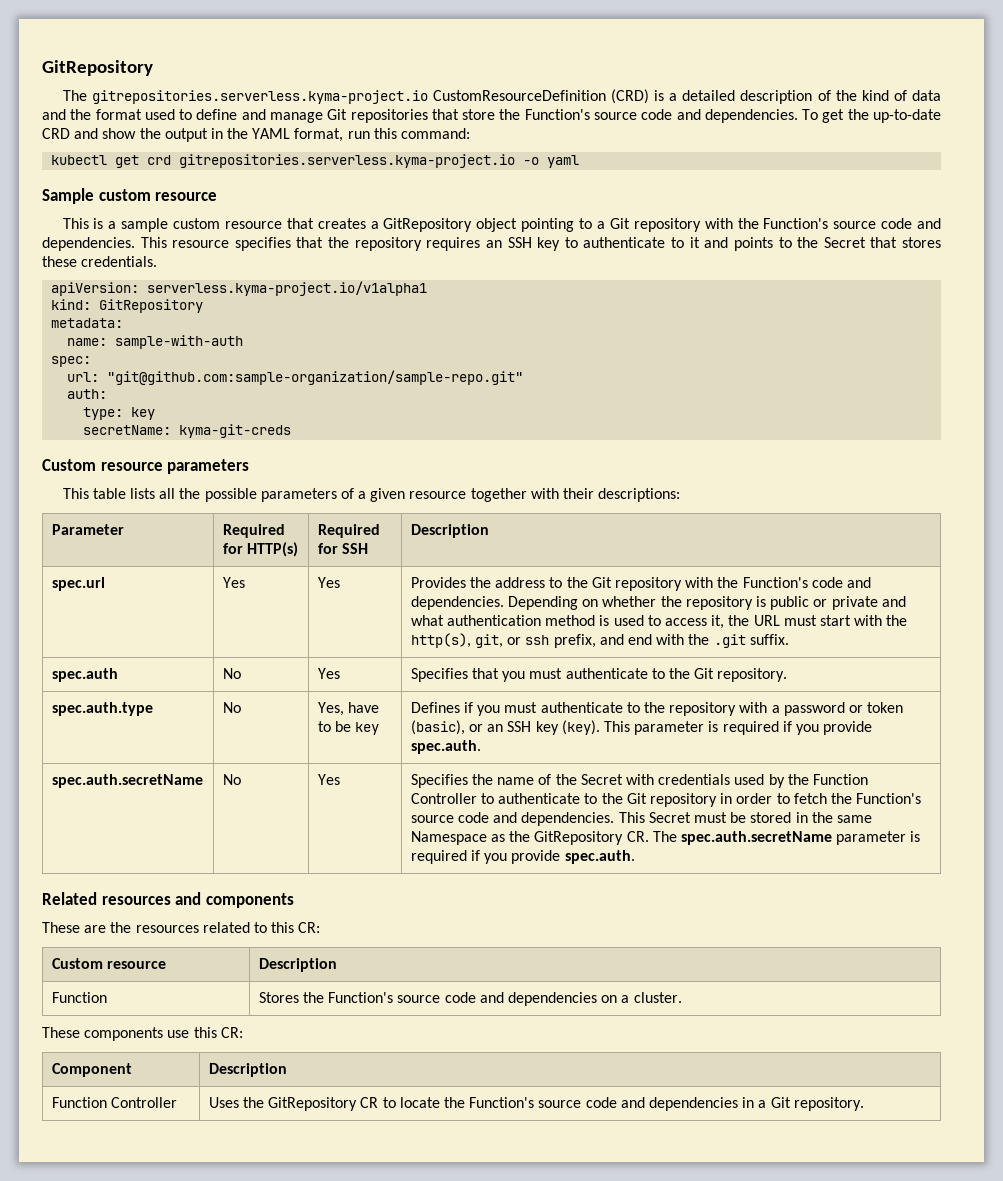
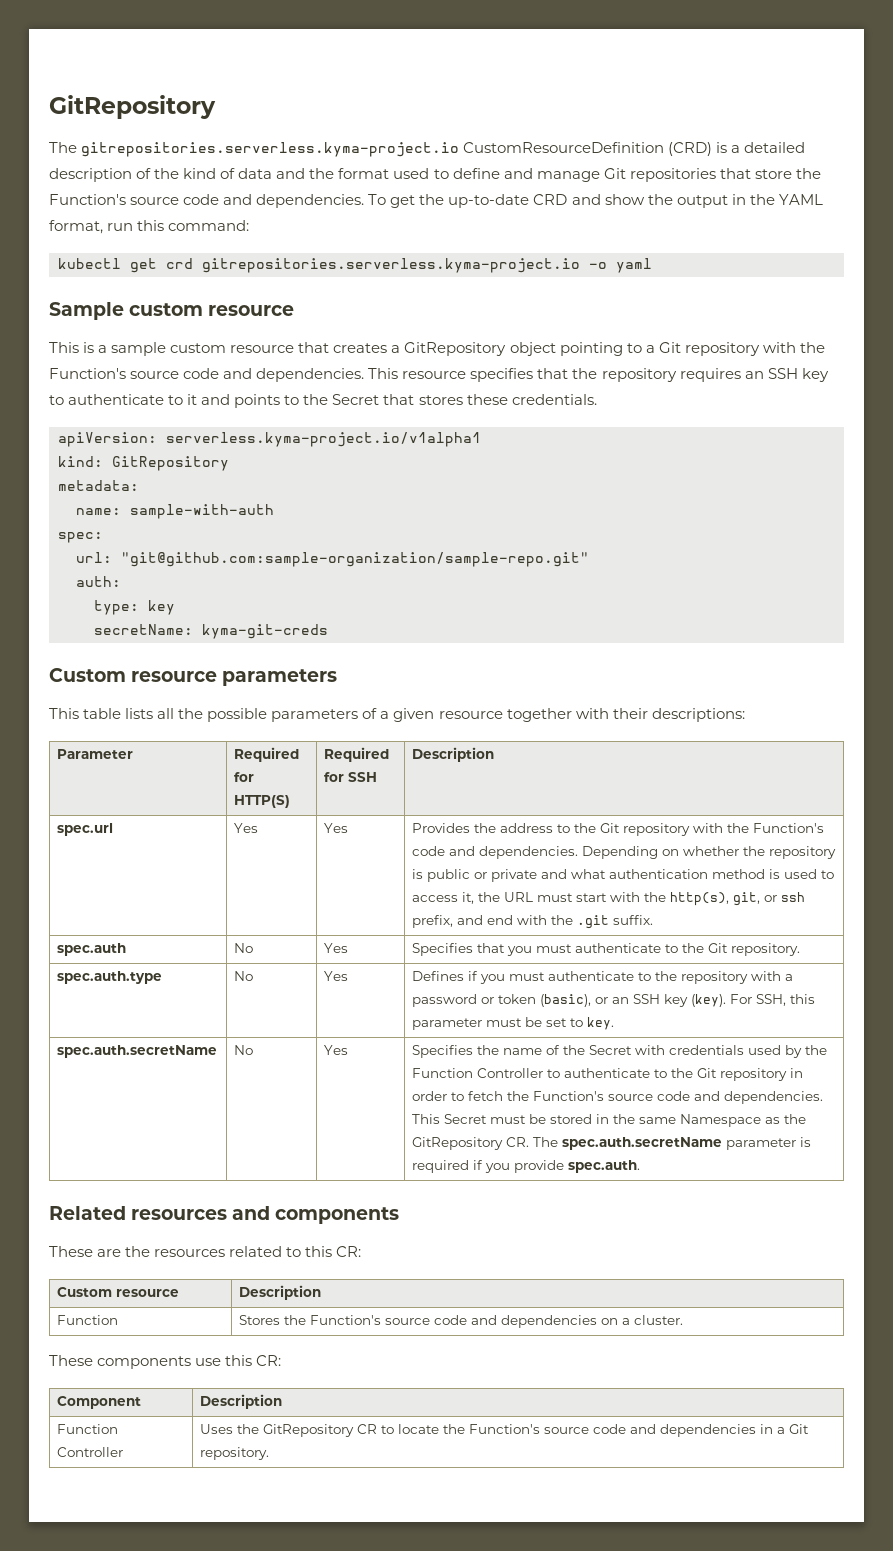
- Parameter | Required for HTTP(s) | Required for SSH | Description
+ Parameter | Required for HTTP(S) | Required for SSH | Description
- spec.auth.type | No | Yes, have to be key | Defines if you must authenticate to the repository with a password or token (basic), or an SSH key (key). This parameter is required if you provide spec.auth.
+ spec.auth.type | No | Yes | Defines if you must authenticate to the repository with a password or token (basic), or an SSH key (key). For SSH, this parameter must be set to key.

